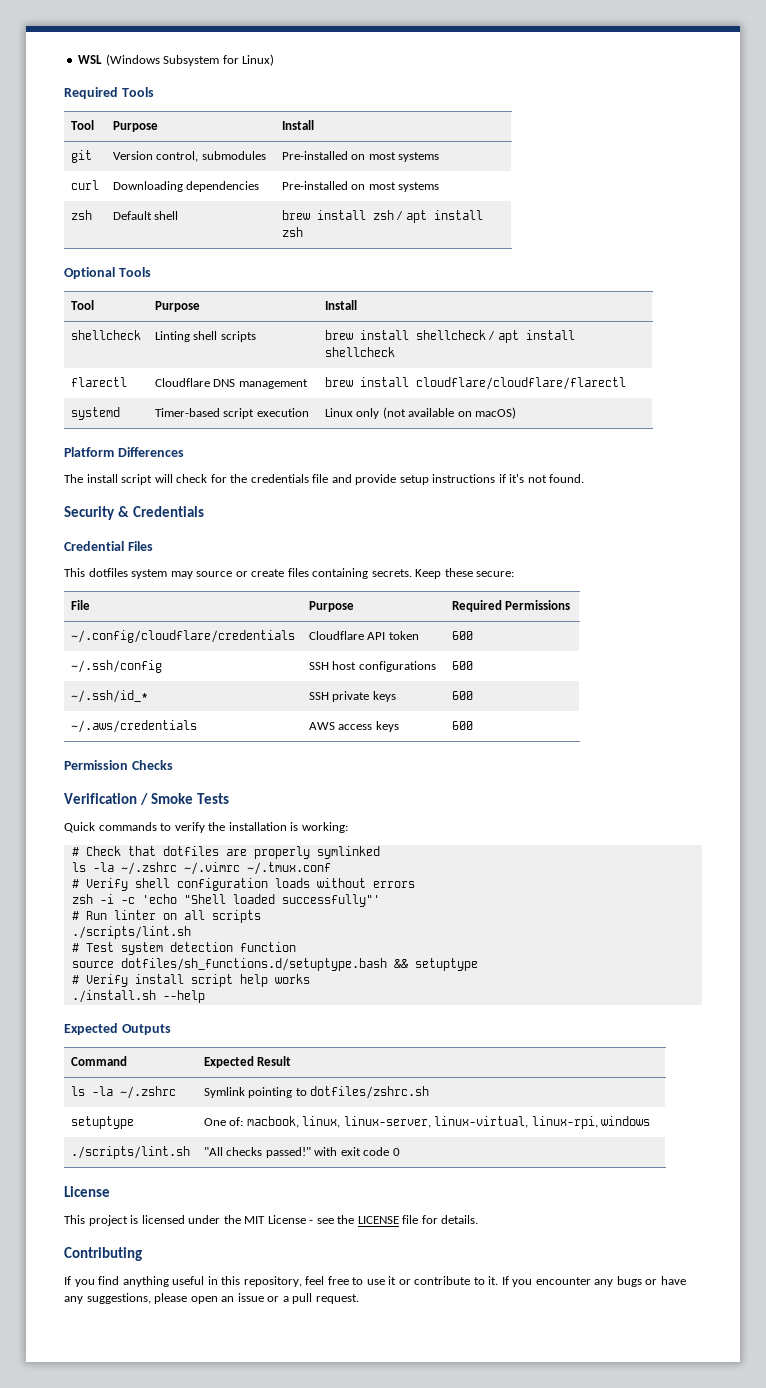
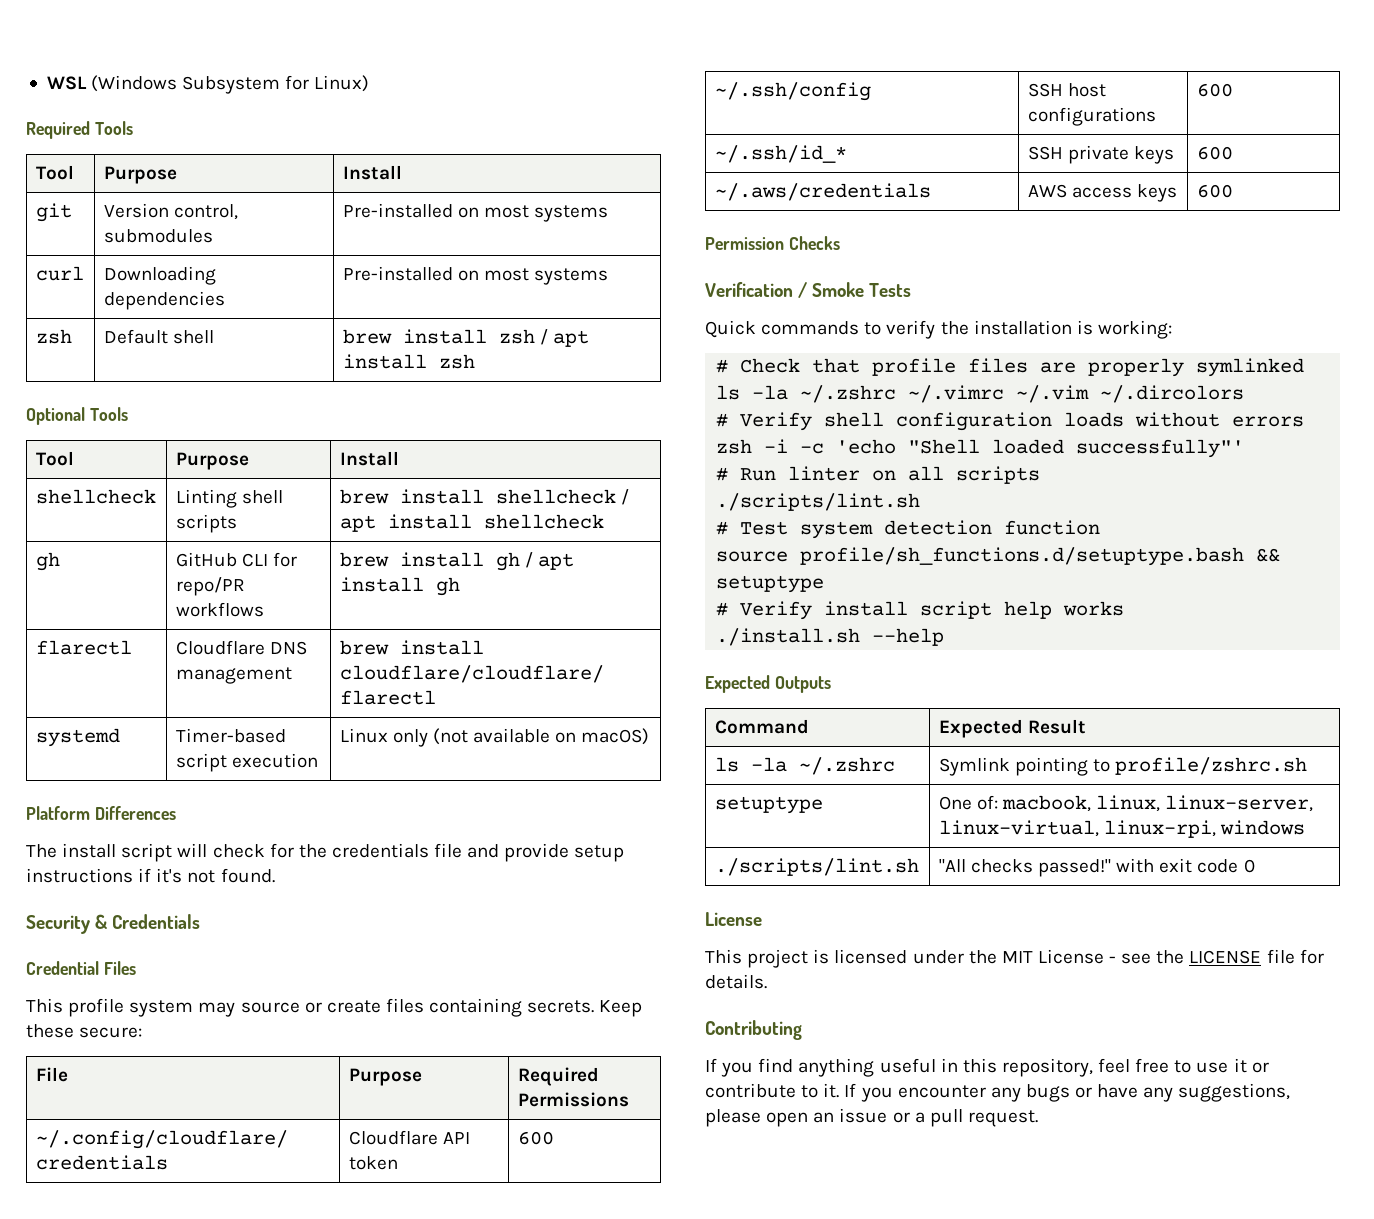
+ gh | GitHub CLI for repo/PR workflows | brew install gh / apt install gh
- This dotfiles system may source or create files containing secrets.
+ This profile system may source or create files containing secrets.
- # Check that dotfiles are properly symlinked
+ # Check that profile files are properly symlinked
- ls -la ~/.zshrc ~/.vimrc ~/.tmux.conf
+ ls -la ~/.zshrc ~/.vimrc ~/.vim ~/.dircolors
- source dotfiles/sh_functions.d/setuptype.bash && setuptype
+ source profile/sh_functions.d/setuptype.bash && setuptype
- ls -la ~/.zshrc | Symlink pointing to dotfiles/zshrc.sh
+ ls -la ~/.zshrc | Symlink pointing to profile/zshrc.sh

